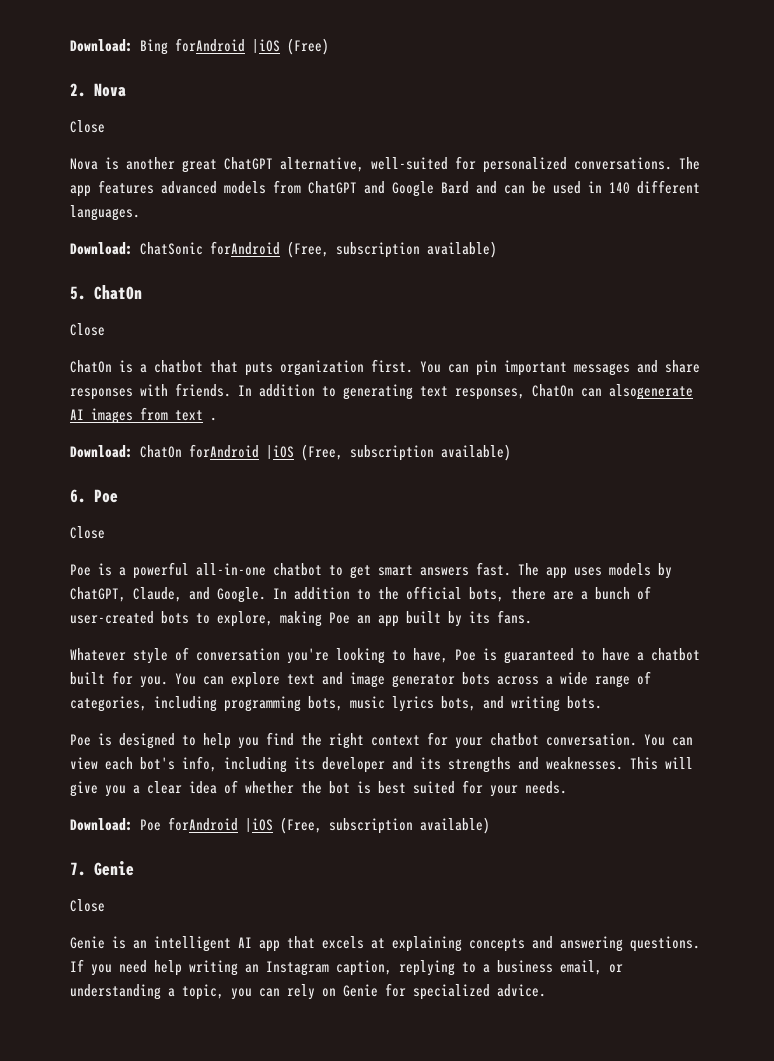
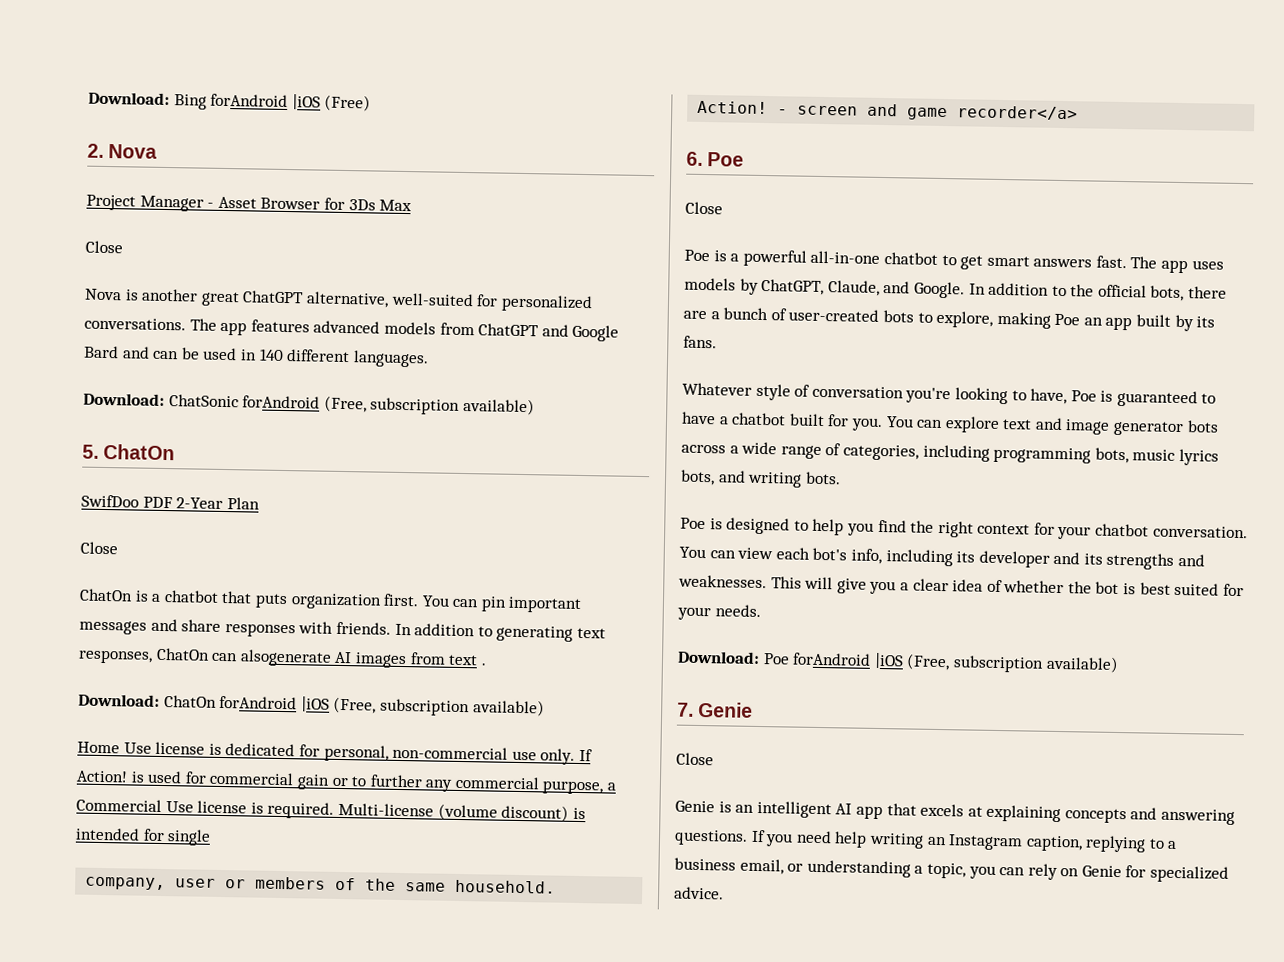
+ Project Manager - Asset Browser for 3Ds Max
+ SwifDoo PDF 2-Year Plan
+ Home Use license is dedicated for personal, non-commercial use only. If Action! is used for commercial gain or to further any commercial purpose, a Commercial Use license is required. Multi-license (volume discount) is intended for single
+ company, user or members of the same household. Action! - screen and game recorder</a>

